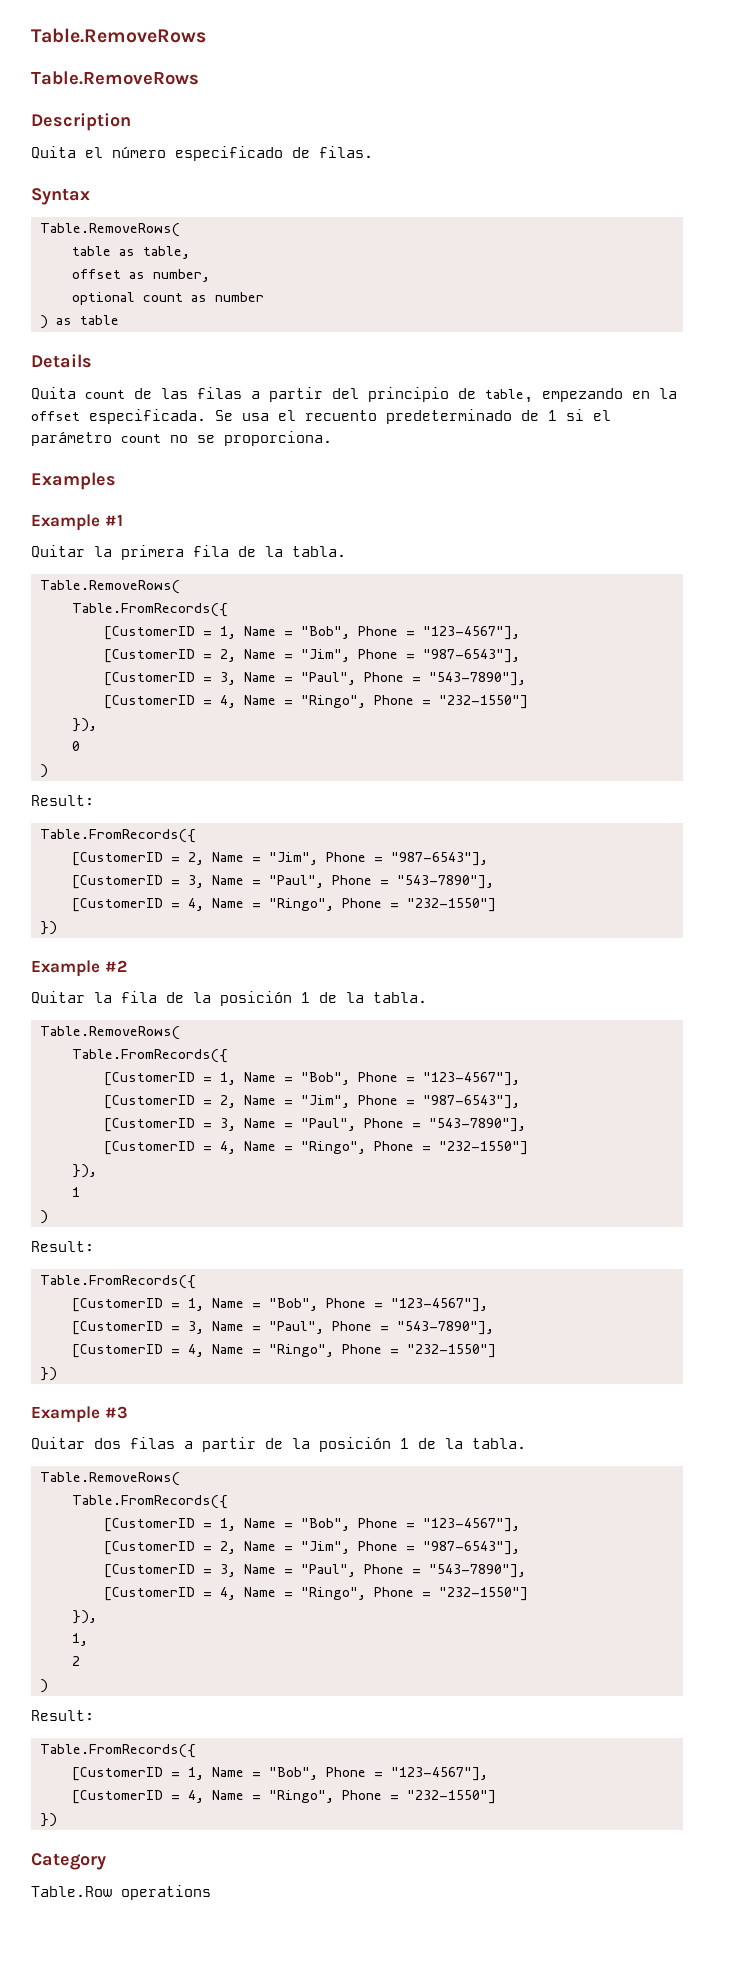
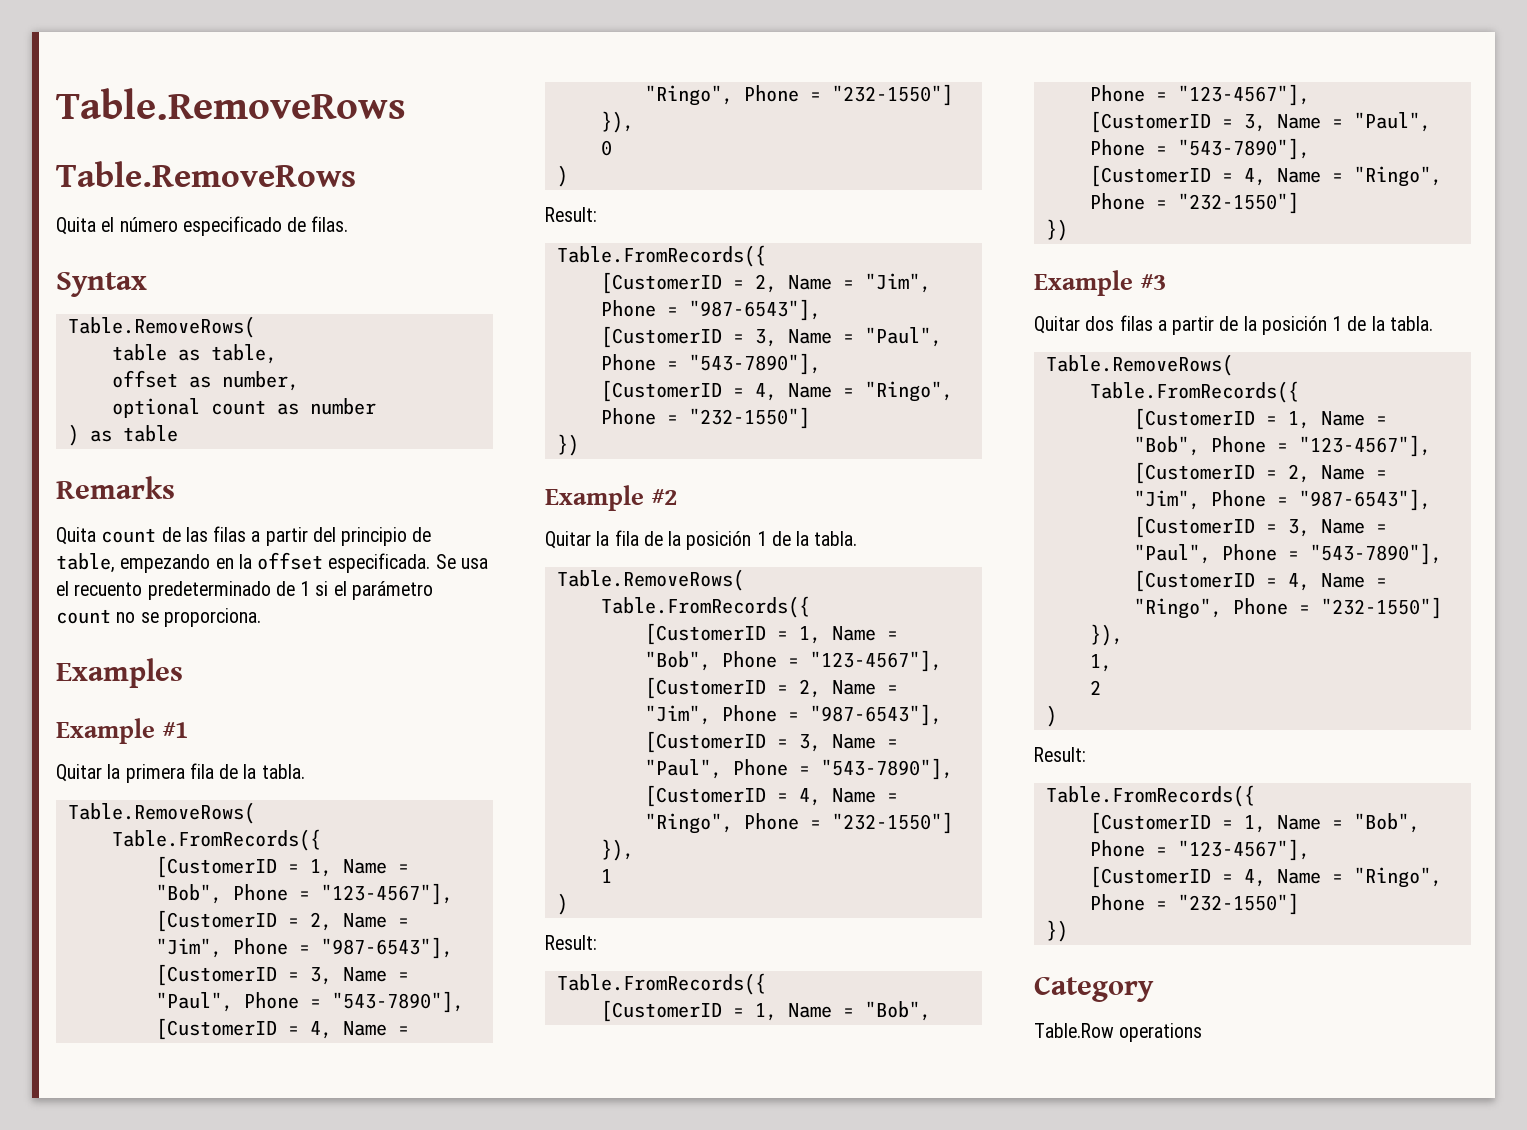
- Description
- Details
+ Remarks

